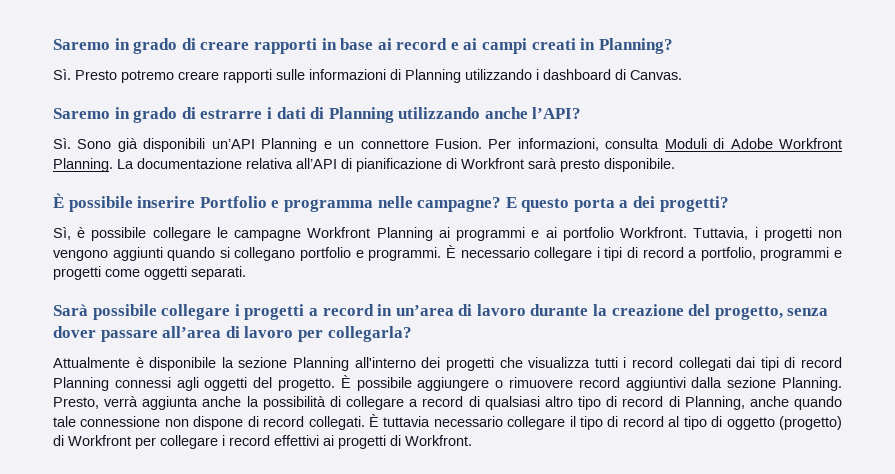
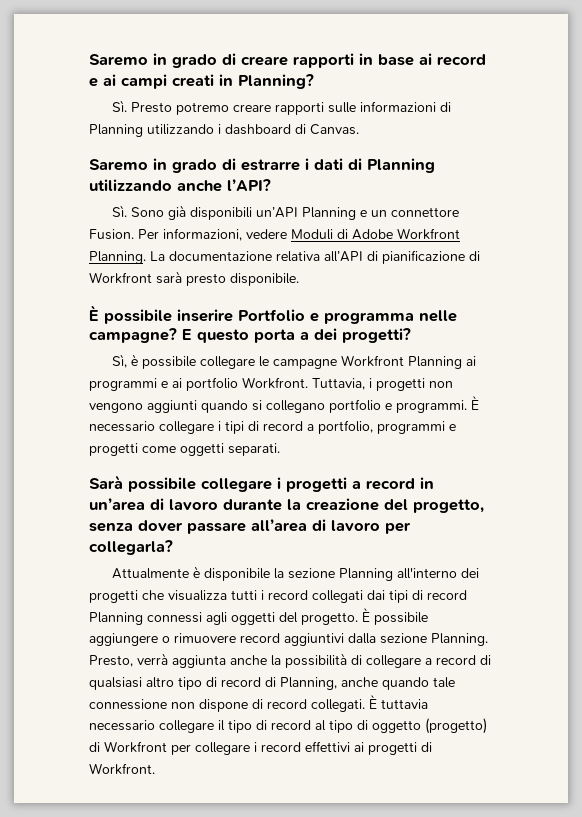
- Per informazioni, consulta Moduli di Adobe Workfront Planning.
+ Per informazioni, vedere Moduli di Adobe Workfront Planning.

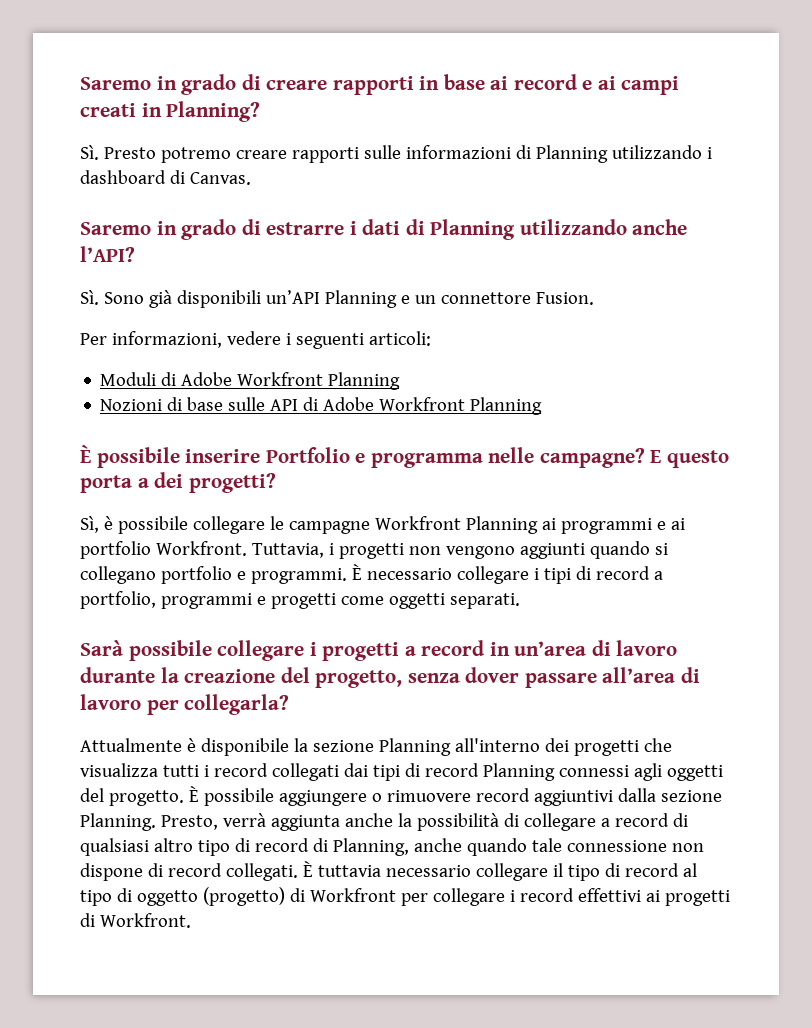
- Sì. Sono già disponibili un’API Planning e un connettore Fusion. Per informazioni, vedere Moduli di Adobe Workfront Planning. La documentazione relativa all’API di pianificazione di Workfront sarà presto disponibile.
+ Sì. Sono già disponibili un’API Planning e un connettore Fusion.
+ Per informazioni, vedere i seguenti articoli:
+ Moduli di Adobe Workfront Planning
+ Nozioni di base sulle API di Adobe Workfront Planning

